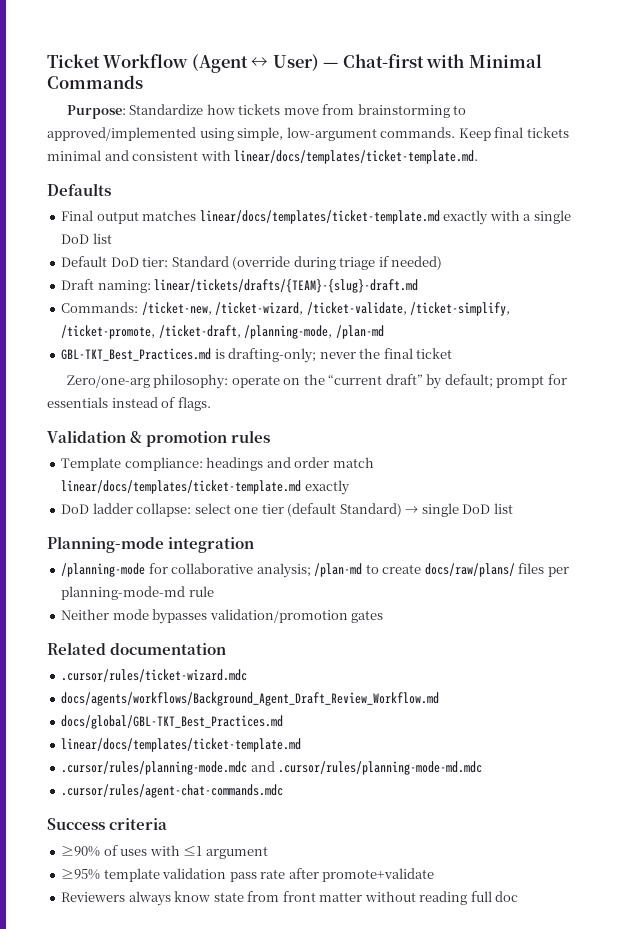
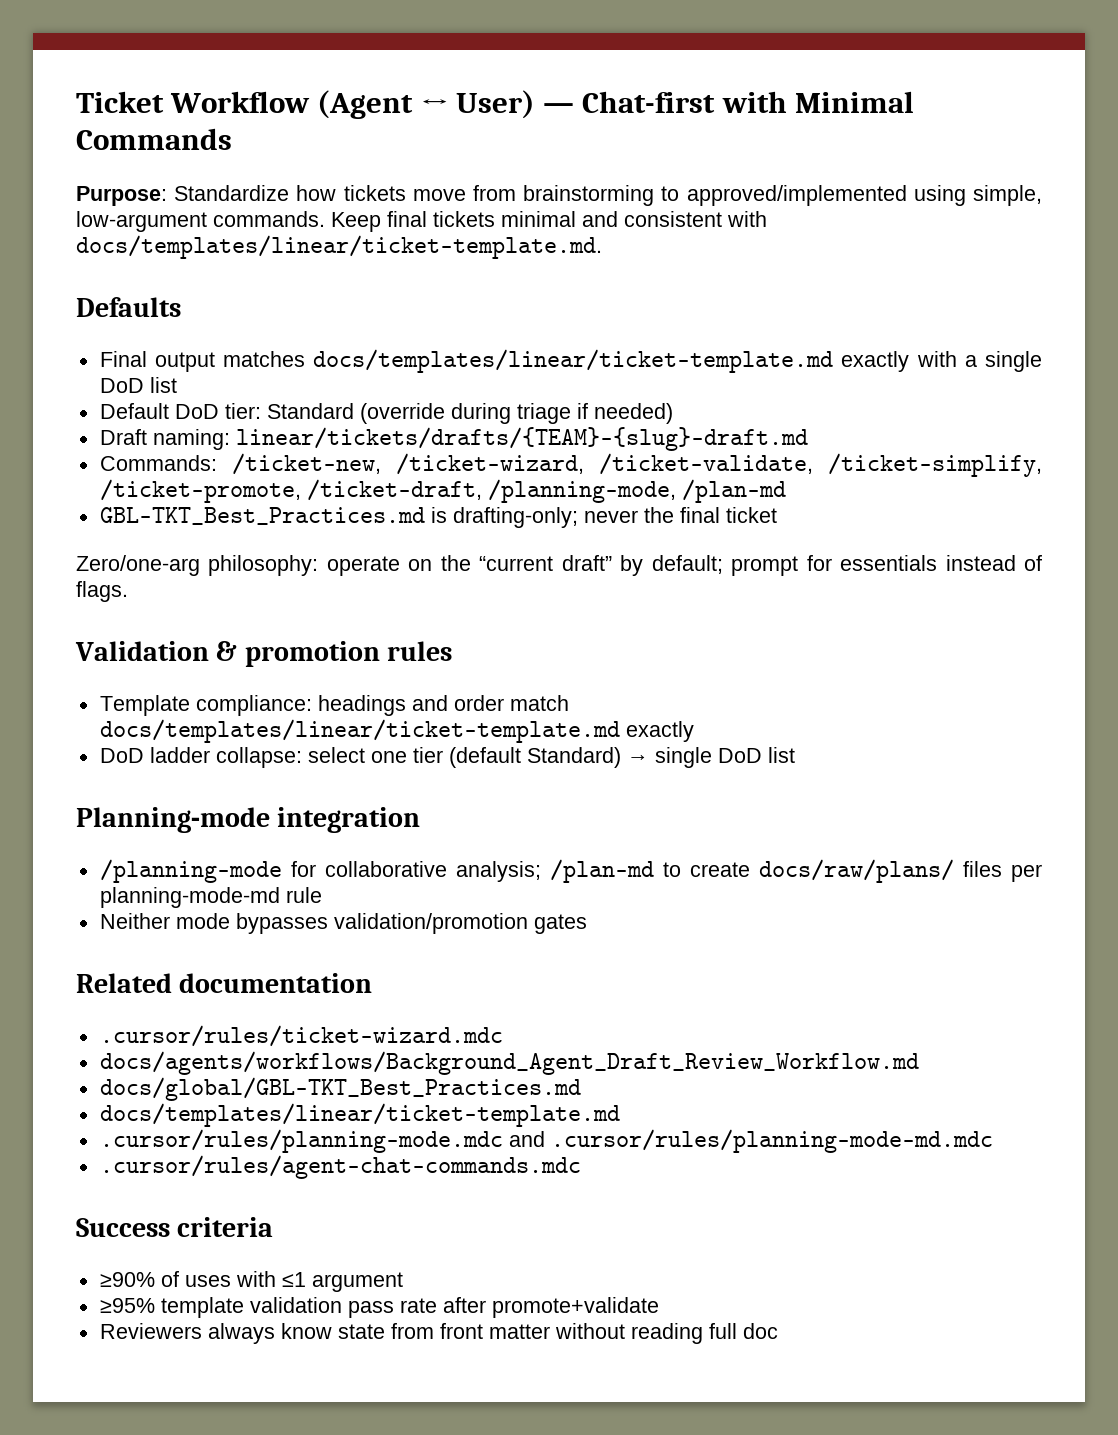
- Keep final tickets minimal and consistent with linear/docs/templates/ticket-template.md.
+ Keep final tickets minimal and consistent with docs/templates/linear/ticket-template.md.
- Final output matches linear/docs/templates/ticket-template.md exactly with a single DoD list
+ Final output matches docs/templates/linear/ticket-template.md exactly with a single DoD list
- Template compliance: headings and order match linear/docs/templates/ticket-template.md exactly
+ Template compliance: headings and order match docs/templates/linear/ticket-template.md exactly
  docs/global/GBL-TKT_Best_Practices.md
- linear/docs/templates/ticket-template.md
+ docs/templates/linear/ticket-template.md

